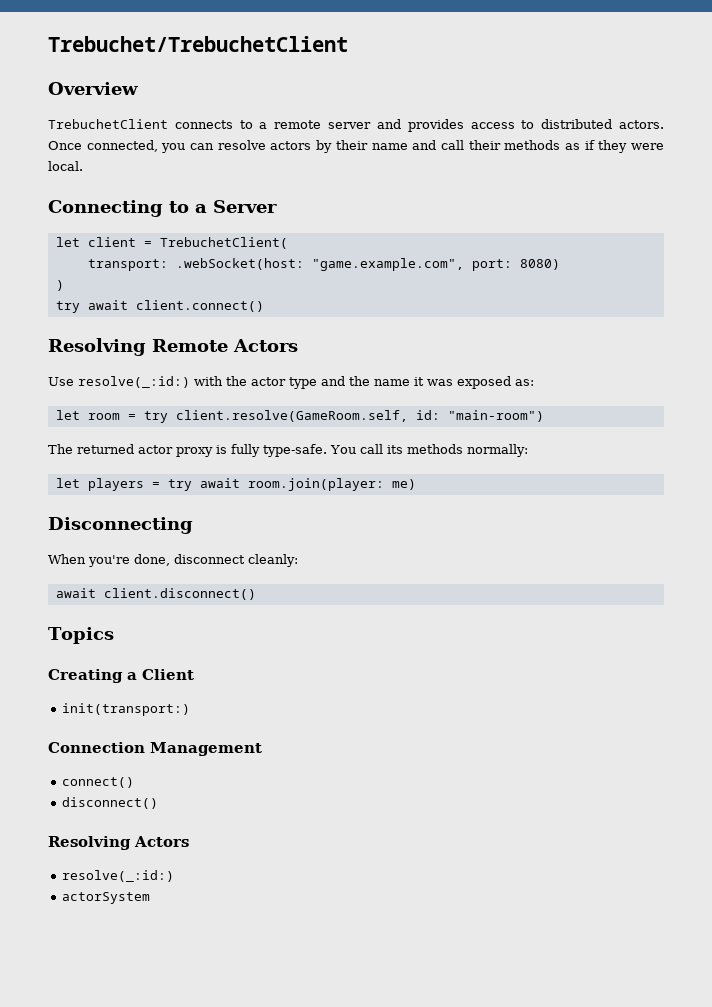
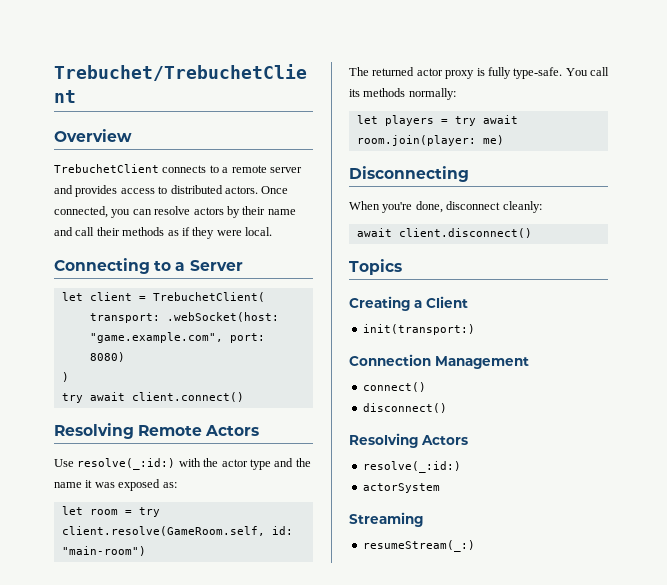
+ Streaming
+ resumeStream(_:)

